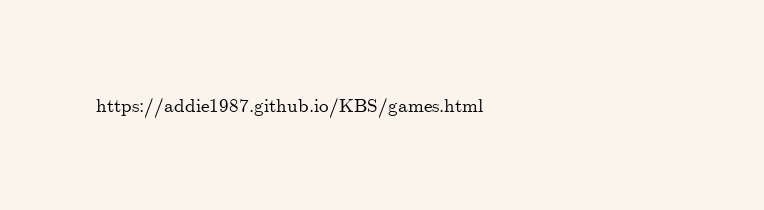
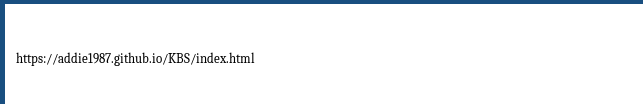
- https://addie1987.github.io/KBS/games.html
+ https://addie1987.github.io/KBS/index.html

